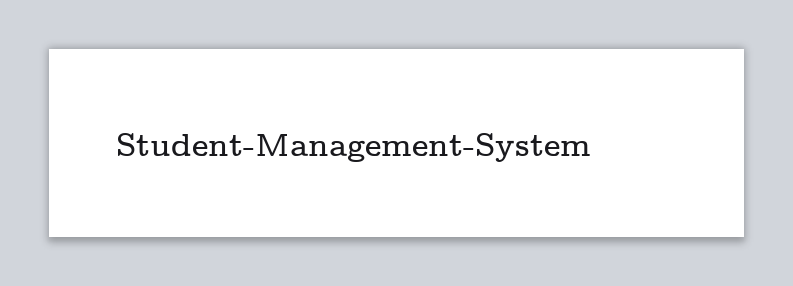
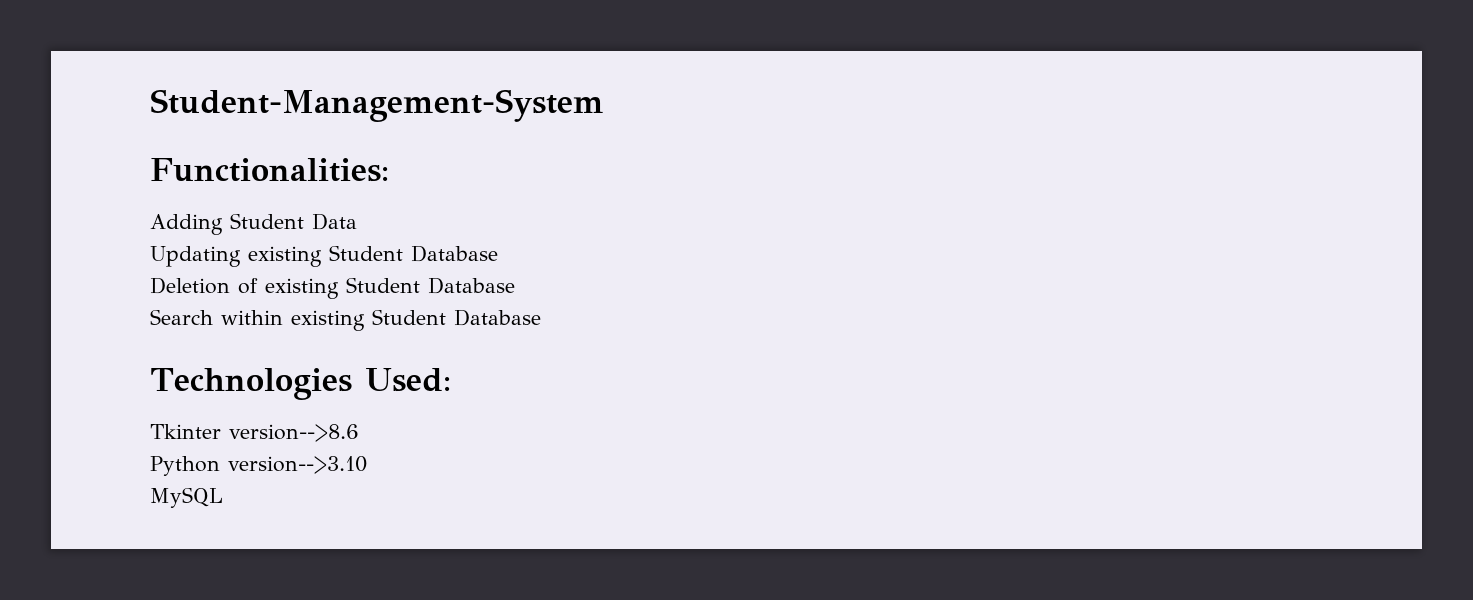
+ Functionalities:
+ Adding Student Data
+ Updating existing Student Database
+ Deletion of existing Student Database
+ Search within existing Student Database
+ Technologies Used:
+ Tkinter version-->8.6
+ Python version-->3.10
+ MySQL

